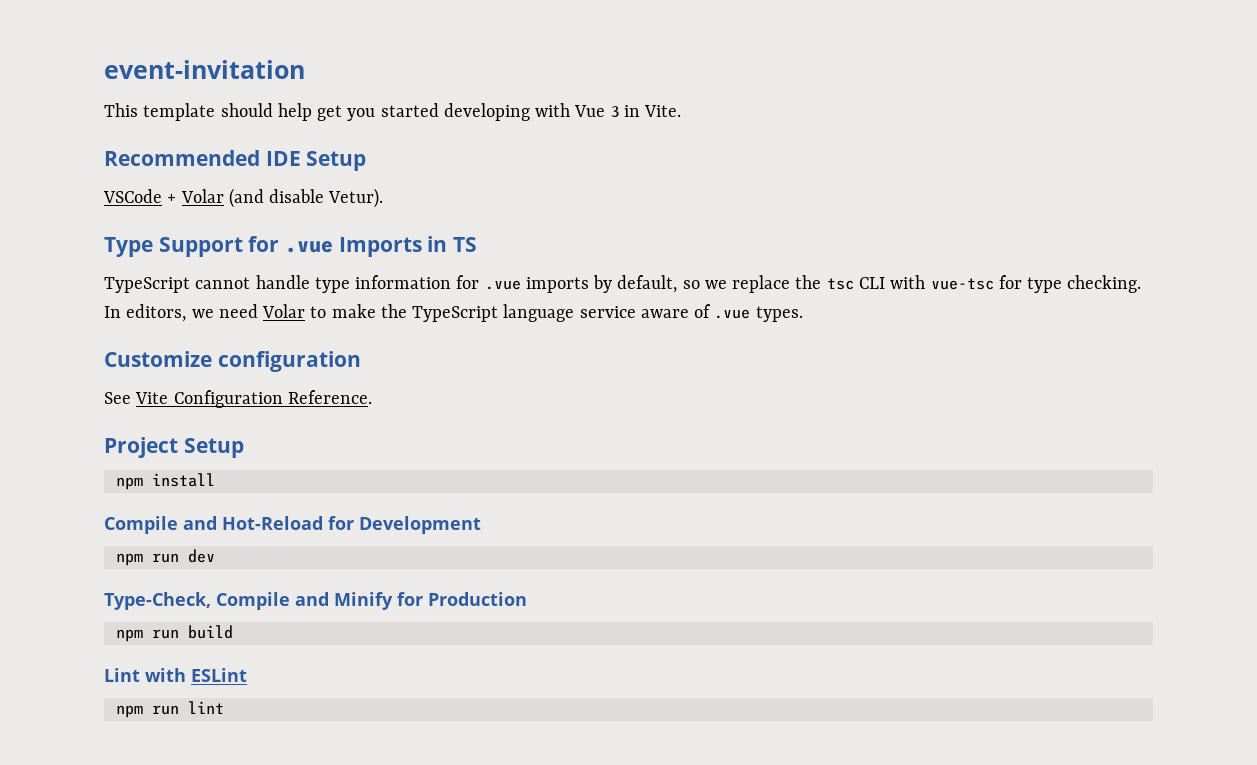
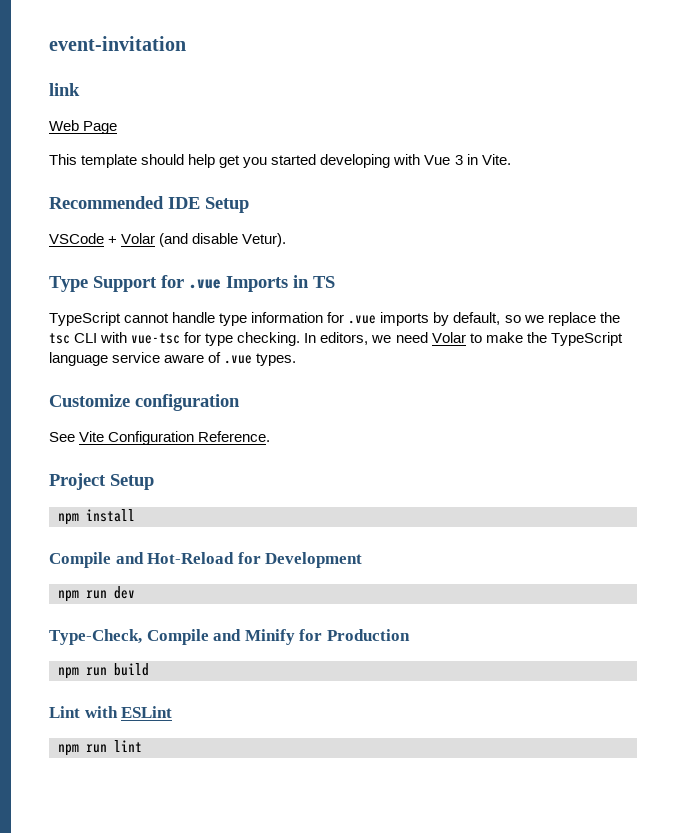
+ link
+ Web Page

